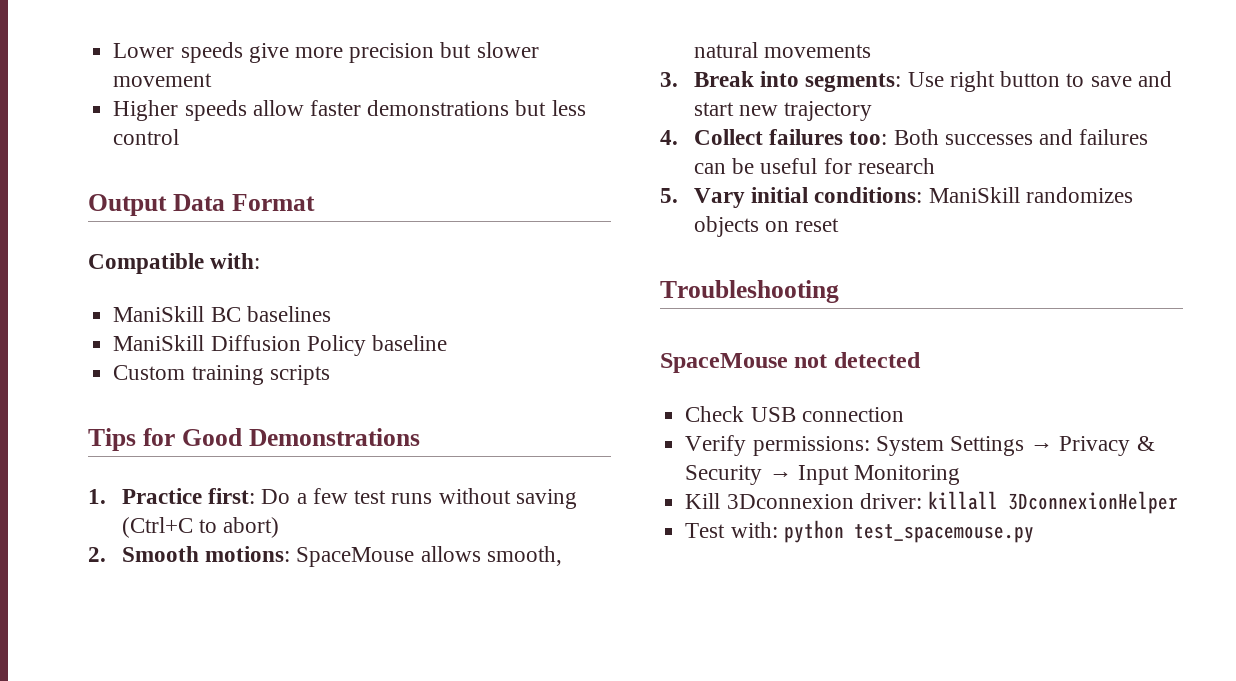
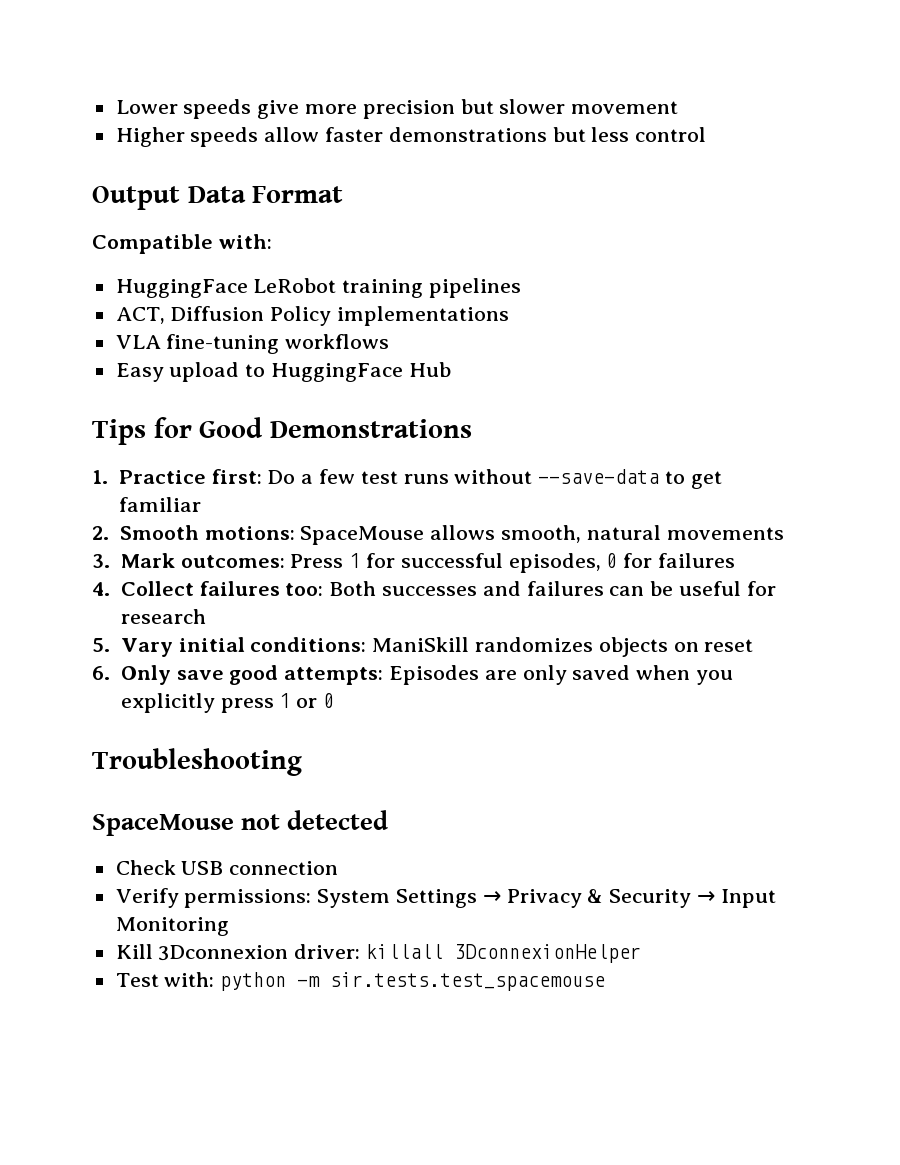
- ManiSkill BC baselines
- ManiSkill Diffusion Policy baseline
- Custom training scripts
+ HuggingFace LeRobot training pipelines
+ ACT, Diffusion Policy implementations
+ VLA fine-tuning workflows
+ Easy upload to HuggingFace Hub
- 1. Practice first: Do a few test runs without saving (Ctrl+C to abort)
+ 1. Practice first: Do a few test runs without --save-data to get familiar
- 3. Break into segments: Use right button to save and start new trajectory
+ 3. Mark outcomes: Press 1 for successful episodes, 0 for failures
+ 6. Only save good attempts: Episodes are only saved when you explicitly press 1 or 0
- Test with: python test_spacemouse.py
+ Test with: python -m sir.tests.test_spacemouse

